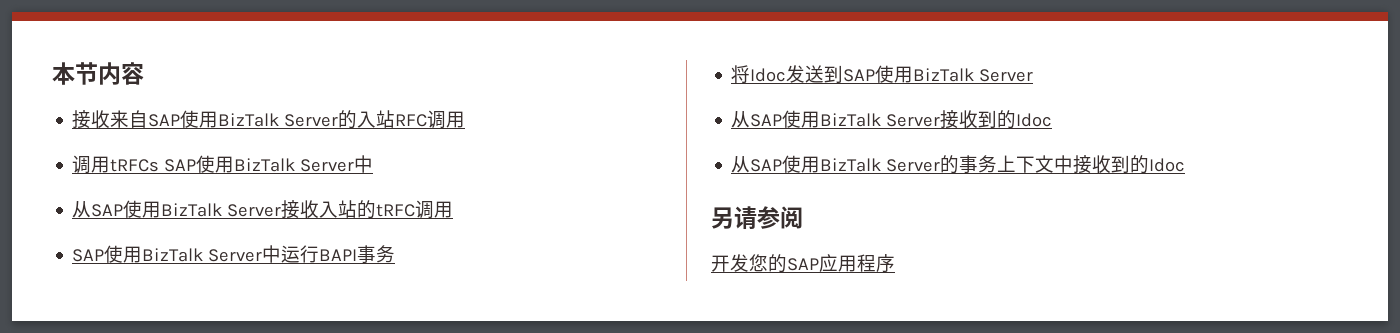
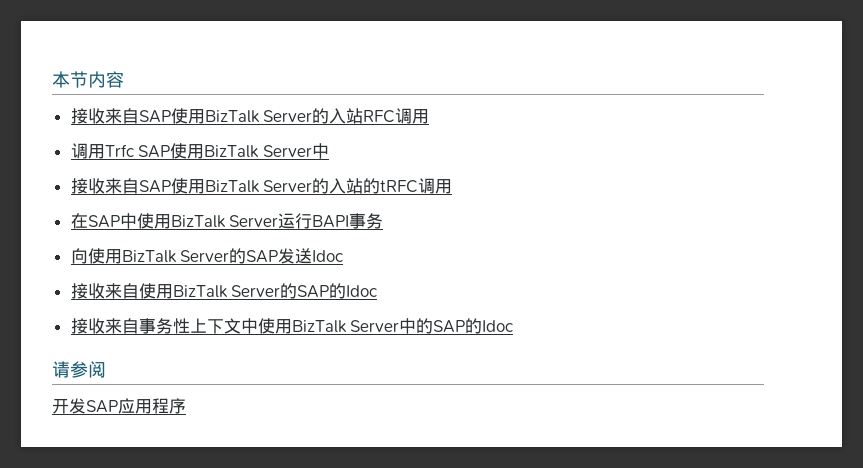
- 调用tRFCs SAP使用BizTalk Server中
+ 调用Trfc SAP使用BizTalk Server中
- 从SAP使用BizTalk Server接收入站的tRFC调用
+ 接收来自SAP使用BizTalk Server的入站的tRFC调用
- SAP使用BizTalk Server中运行BAPI事务
+ 在SAP中使用BizTalk Server运行BAPI事务
- 将Idoc发送到SAP使用BizTalk Server
- 从SAP使用BizTalk Server接收到的Idoc
- 从SAP使用BizTalk Server的事务上下文中接收到的Idoc
- 另请参阅
+ 向使用BizTalk Server的SAP发送Idoc
+ 接收来自使用BizTalk Server的SAP的Idoc
+ 接收来自事务性上下文中使用BizTalk Server中的SAP的Idoc
+ 请参阅
- 开发您的SAP应用程序
+ 开发SAP应用程序

